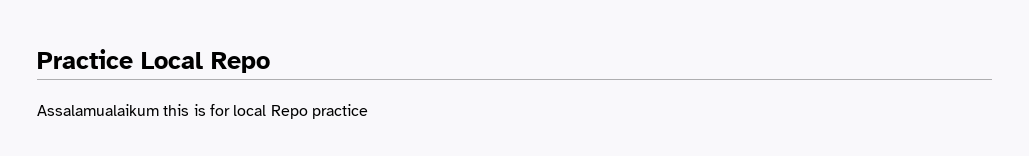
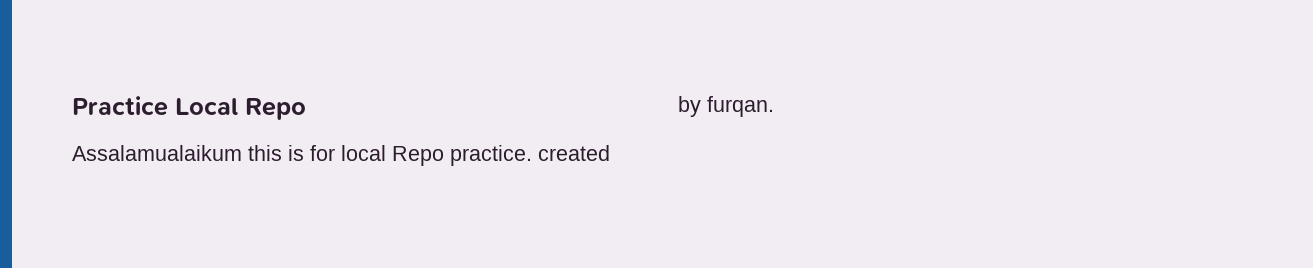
- Assalamualaikum this is for local Repo practice
+ Assalamualaikum this is for local Repo practice. created by furqan.

